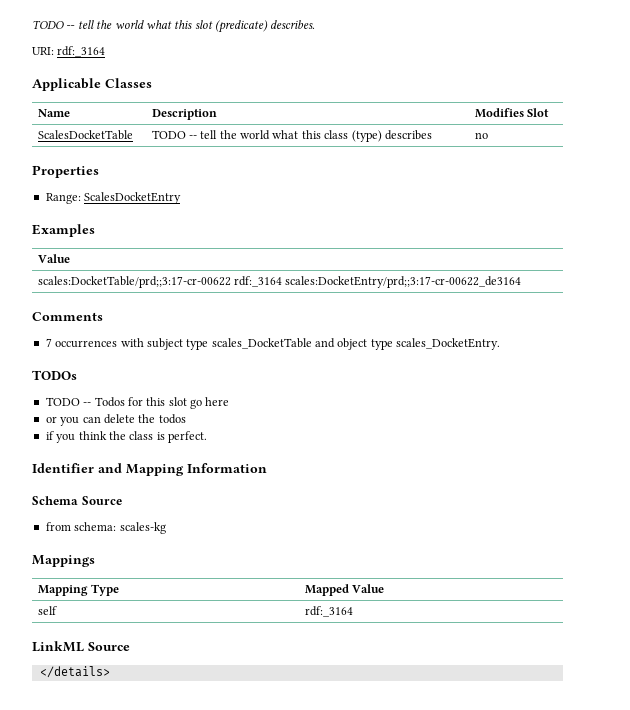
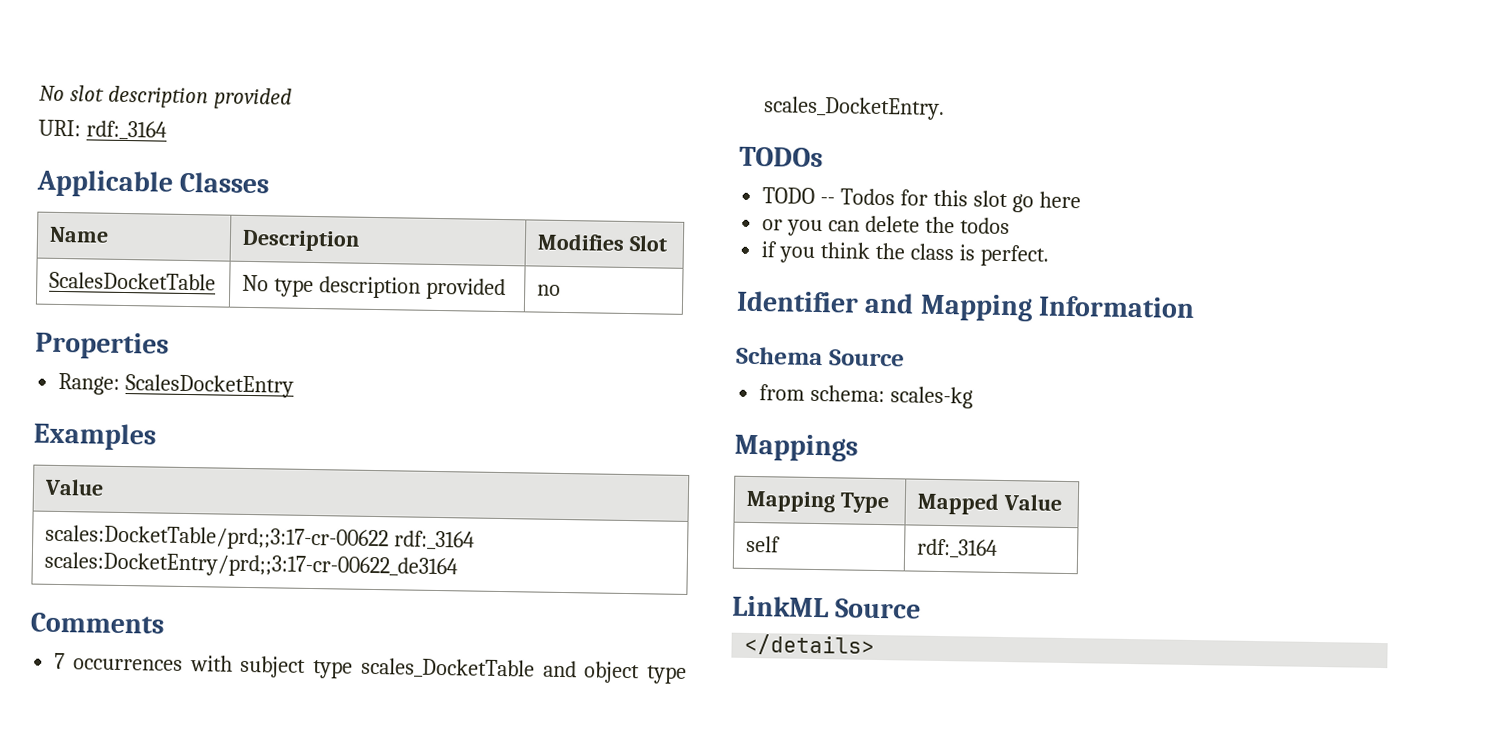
- TODO -- tell the world what this slot (predicate) describes.
+ No slot description provided
- ScalesDocketTable | TODO -- tell the world what this class (type) describes | no
+ ScalesDocketTable | No type description provided | no

